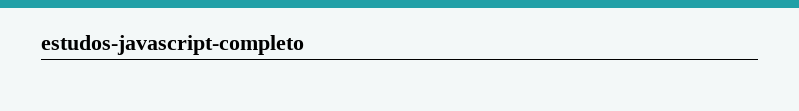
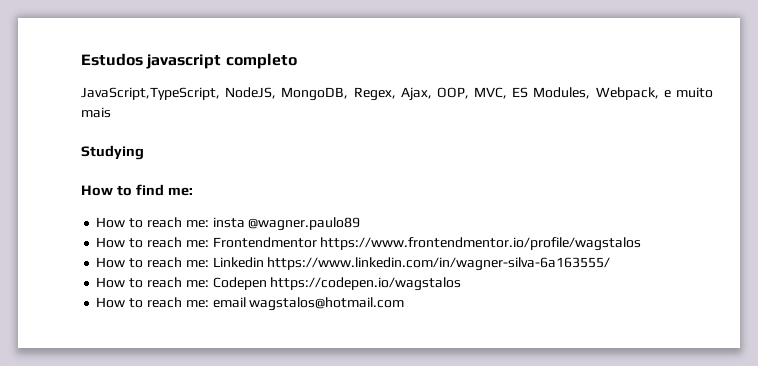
- estudos-javascript-completo
+ Estudos javascript completo
+ JavaScript,TypeScript, NodeJS, MongoDB, Regex, Ajax, OOP, MVC, ES Modules, Webpack, e muito mais
+ Studying
+ How to find me:
+ How to reach me: insta @wagner.paulo89
+ How to reach me: Frontendmentor https://www.frontendmentor.io/profile/wagstalos
+ How to reach me: Linkedin https://www.linkedin.com/in/wagner-silva-6a163555/
+ How to reach me: Codepen https://codepen.io/wagstalos
+ How to reach me: email wagstalos@hotmail.com

